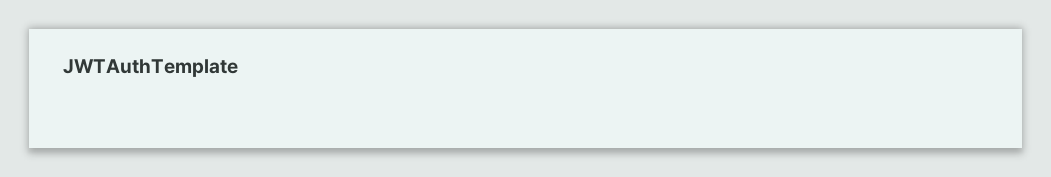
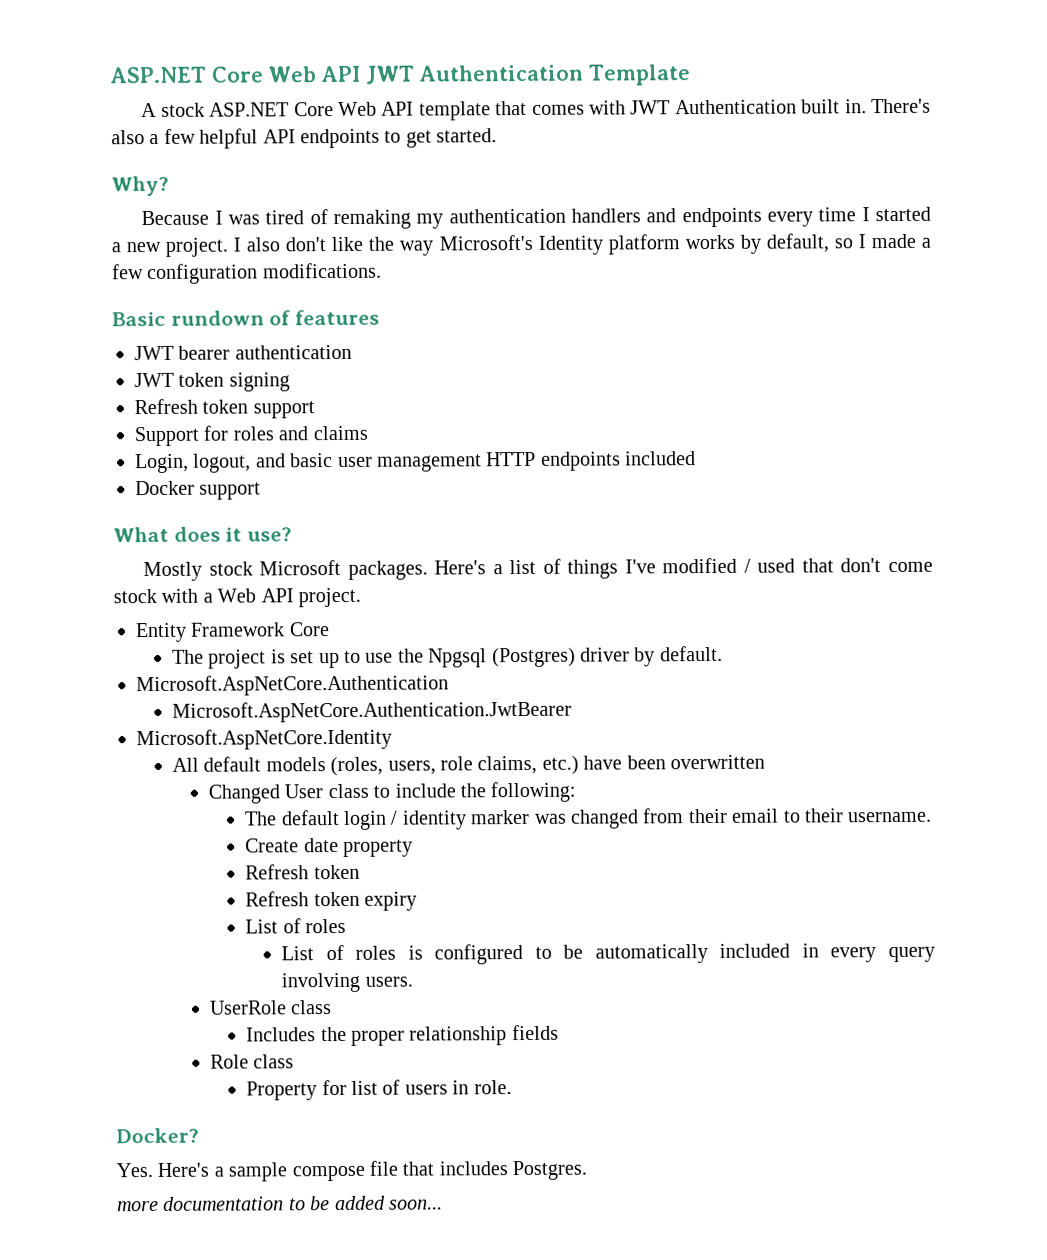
- JWTAuthTemplate
+ ASP.NET Core Web API JWT Authentication Template
+ A stock ASP.NET Core Web API template that comes with JWT Authentication built in. There's also a few helpful API endpoints to get started.
+ Why?
+ Because I was tired of remaking my authentication handlers and endpoints every time I started a new project. I also don't like the way Microsoft's Identity platform works by default, so I made a few configuration modifications.
+ Basic rundown of features
+ JWT bearer authentication
+ JWT token signing
+ Refresh token support
+ Support for roles and claims
+ Login, logout, and basic user management HTTP endpoints included
+ Docker support
+ What does it use?
+ Mostly stock Microsoft packages. Here's a list of things I've modified / used that don't come stock with a Web API project.
+ Entity Framework Core
+ The project is set up to use the Npgsql (Postgres) driver by default.
+ Microsoft.AspNetCore.Authentication
+ Microsoft.AspNetCore.Authentication.JwtBearer
+ Microsoft.AspNetCore.Identity
+ All default models (roles, users, role claims, etc.) have been overwritten
+ Changed User class to include the following:
+ The default login / identity marker was changed from their email to their username.
+ Create date property
+ Refresh token
+ Refresh token expiry
+ List of roles
+ List of roles is configured to be automatically included in every query involving users.
+ UserRole class
+ Includes the proper relationship fields
+ Role class
+ Property for list of users in role.
+ Docker?
+ Yes. Here's a sample compose file that includes Postgres.
+ more documentation to be added soon...

